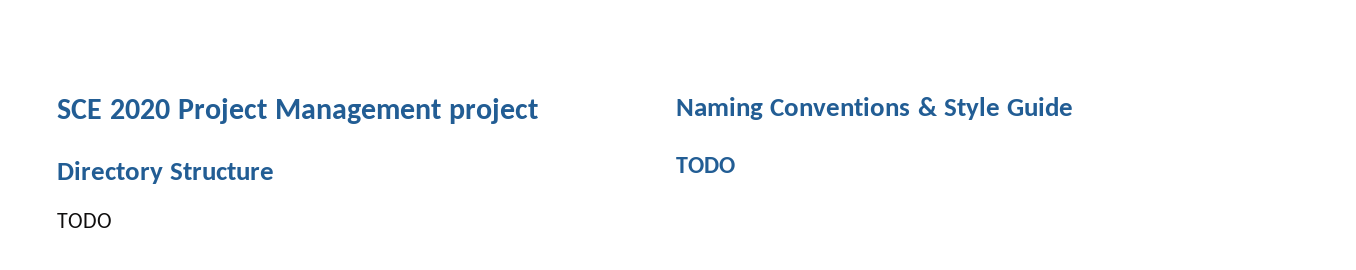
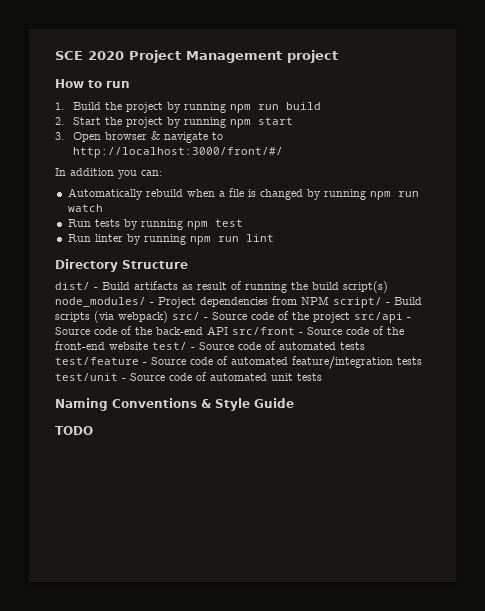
+ How to run
+ 1. Build the project by running npm run build
+ 2. Start the project by running npm start
+ 3. Open browser & navigate to http://localhost:3000/front/#/
+ In addition you can:
+ Automatically rebuild when a file is changed by running npm run watch
+ Run tests by running npm test
+ Run linter by running npm run lint
  Directory Structure
- TODO
+ dist/ - Build artifacts as result of running the build script(s) node_modules/ - Project dependencies from NPM script/ - Build scripts (via webpack) src/ - Source code of the project src/api - Source code of the back-end API src/front - Source code of the front-end website test/ - Source code of automated tests test/feature - Source code of automated feature/integration tests test/unit - Source code of automated unit tests

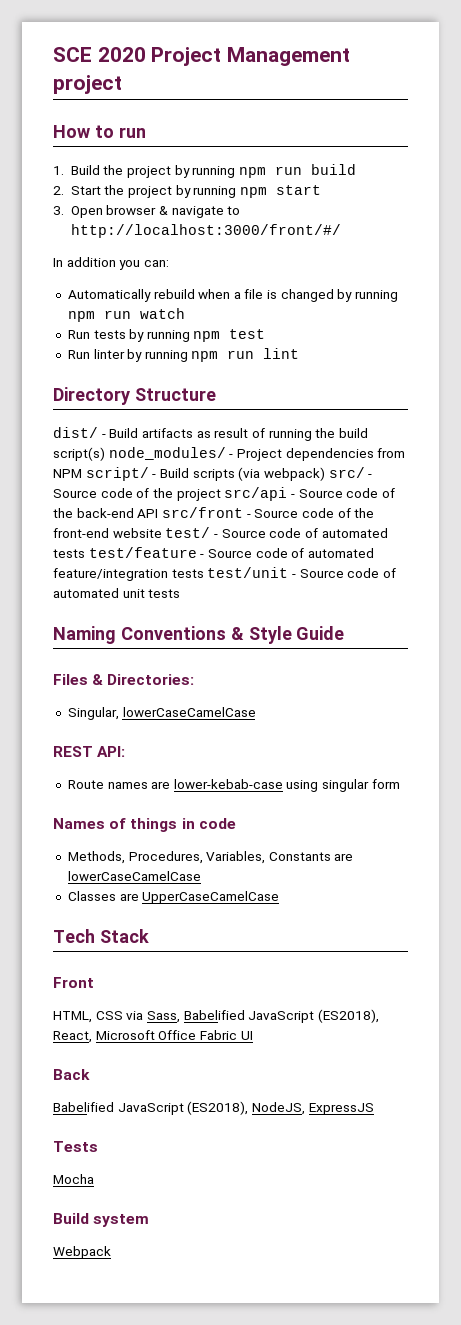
- TODO
+ Files & Directories:
+ Singular, lowerCaseCamelCase
+ REST API:
+ Route names are lower-kebab-case using singular form
+ Names of things in code
+ Methods, Procedures, Variables, Constants are lowerCaseCamelCase
+ Classes are UpperCaseCamelCase
+ Tech Stack
+ Front
+ HTML, CSS via Sass, Babelified JavaScript (ES2018), React, Microsoft Office Fabric UI
+ Back
+ Babelified JavaScript (ES2018), NodeJS, ExpressJS
+ Tests
+ Mocha
+ Build system
+ Webpack

